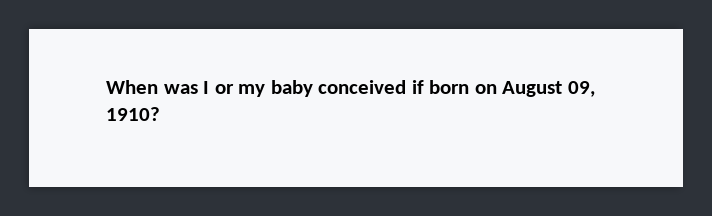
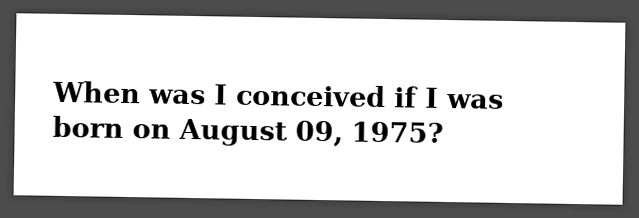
- When was I or my baby conceived if born on August 09, 1910?
+ When was I conceived if I was born on August 09, 1975?

